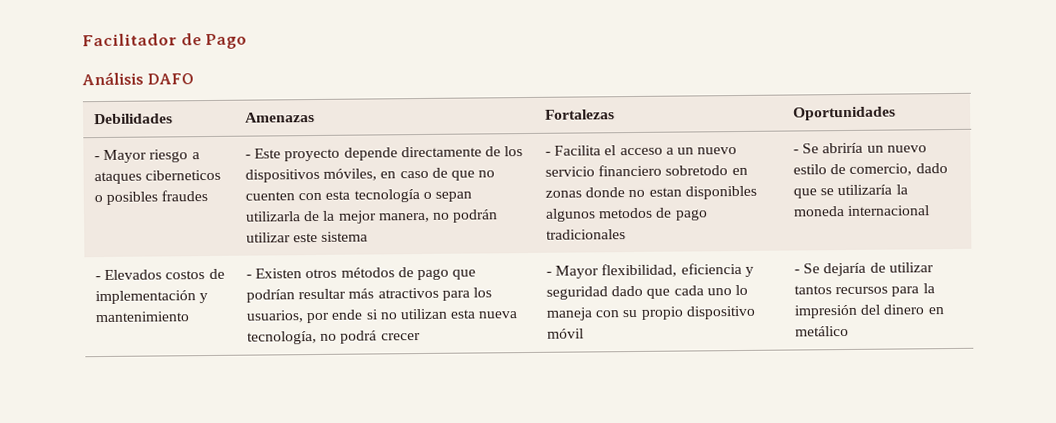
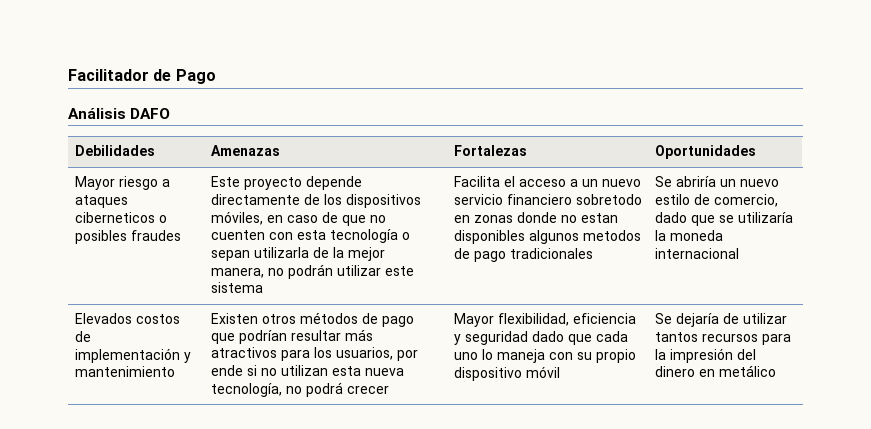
- - Mayor riesgo a ataques ciberneticos o posibles fraudes
+ Mayor riesgo a ataques ciberneticos o posibles fraudes
- - Este proyecto depende directamente de los dispositivos móviles, en caso de que no cuenten con esta tecnología o sepan utilizarla de la mejor manera, no podrán utilizar este sistema
+ Este proyecto depende directamente de los dispositivos móviles, en caso de que no cuenten con esta tecnología o sepan utilizarla de la mejor manera, no podrán utilizar este sistema
- - Facilita el acceso a un nuevo servicio financiero sobretodo en zonas donde no estan disponibles algunos metodos de pago tradicionales
+ Facilita el acceso a un nuevo servicio financiero sobretodo en zonas donde no estan disponibles algunos metodos de pago tradicionales
- - Se abriría un nuevo estilo de comercio, dado que se utilizaría la moneda internacional
+ Se abriría un nuevo estilo de comercio, dado que se utilizaría la moneda internacional
- - Elevados costos de implementación y mantenimiento
+ Elevados costos de implementación y mantenimiento
- - Existen otros métodos de pago que podrían resultar más atractivos para los usuarios, por ende si no utilizan esta nueva tecnología, no podrá crecer
+ Existen otros métodos de pago que podrían resultar más atractivos para los usuarios, por ende si no utilizan esta nueva tecnología, no podrá crecer
- - Mayor flexibilidad, eficiencia y seguridad dado que cada uno lo maneja con su propio dispositivo móvil
+ Mayor flexibilidad, eficiencia y seguridad dado que cada uno lo maneja con su propio dispositivo móvil
- - Se dejaría de utilizar tantos recursos para la impresión del dinero en metálico
+ Se dejaría de utilizar tantos recursos para la impresión del dinero en metálico

